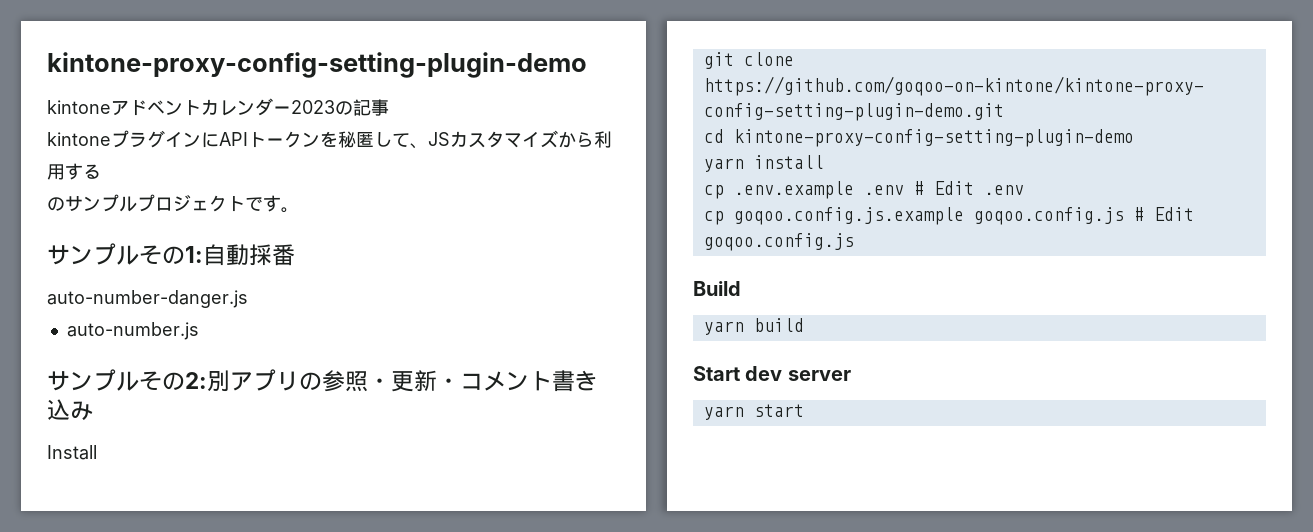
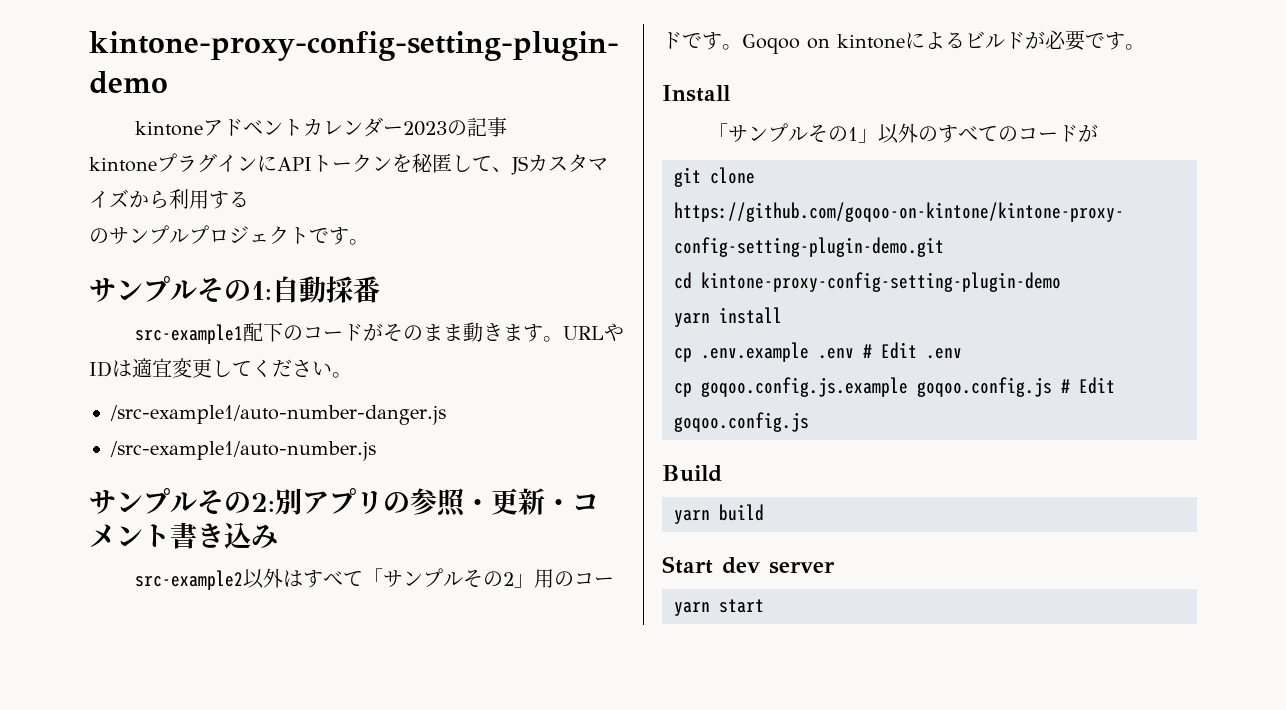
- auto-number-danger.js
- auto-number.js
+ src-example1配下のコードがそのまま動きます。URLやIDは適宜変更してください。
+ /src-example1/auto-number-danger.js
+ /src-example1/auto-number.js
+ src-example2以外はすべて「サンプルその2」用のコードです。Goqoo on kintoneによるビルドが必要です。
  Install
+ 「サンプルその1」以外のすべてのコードが

